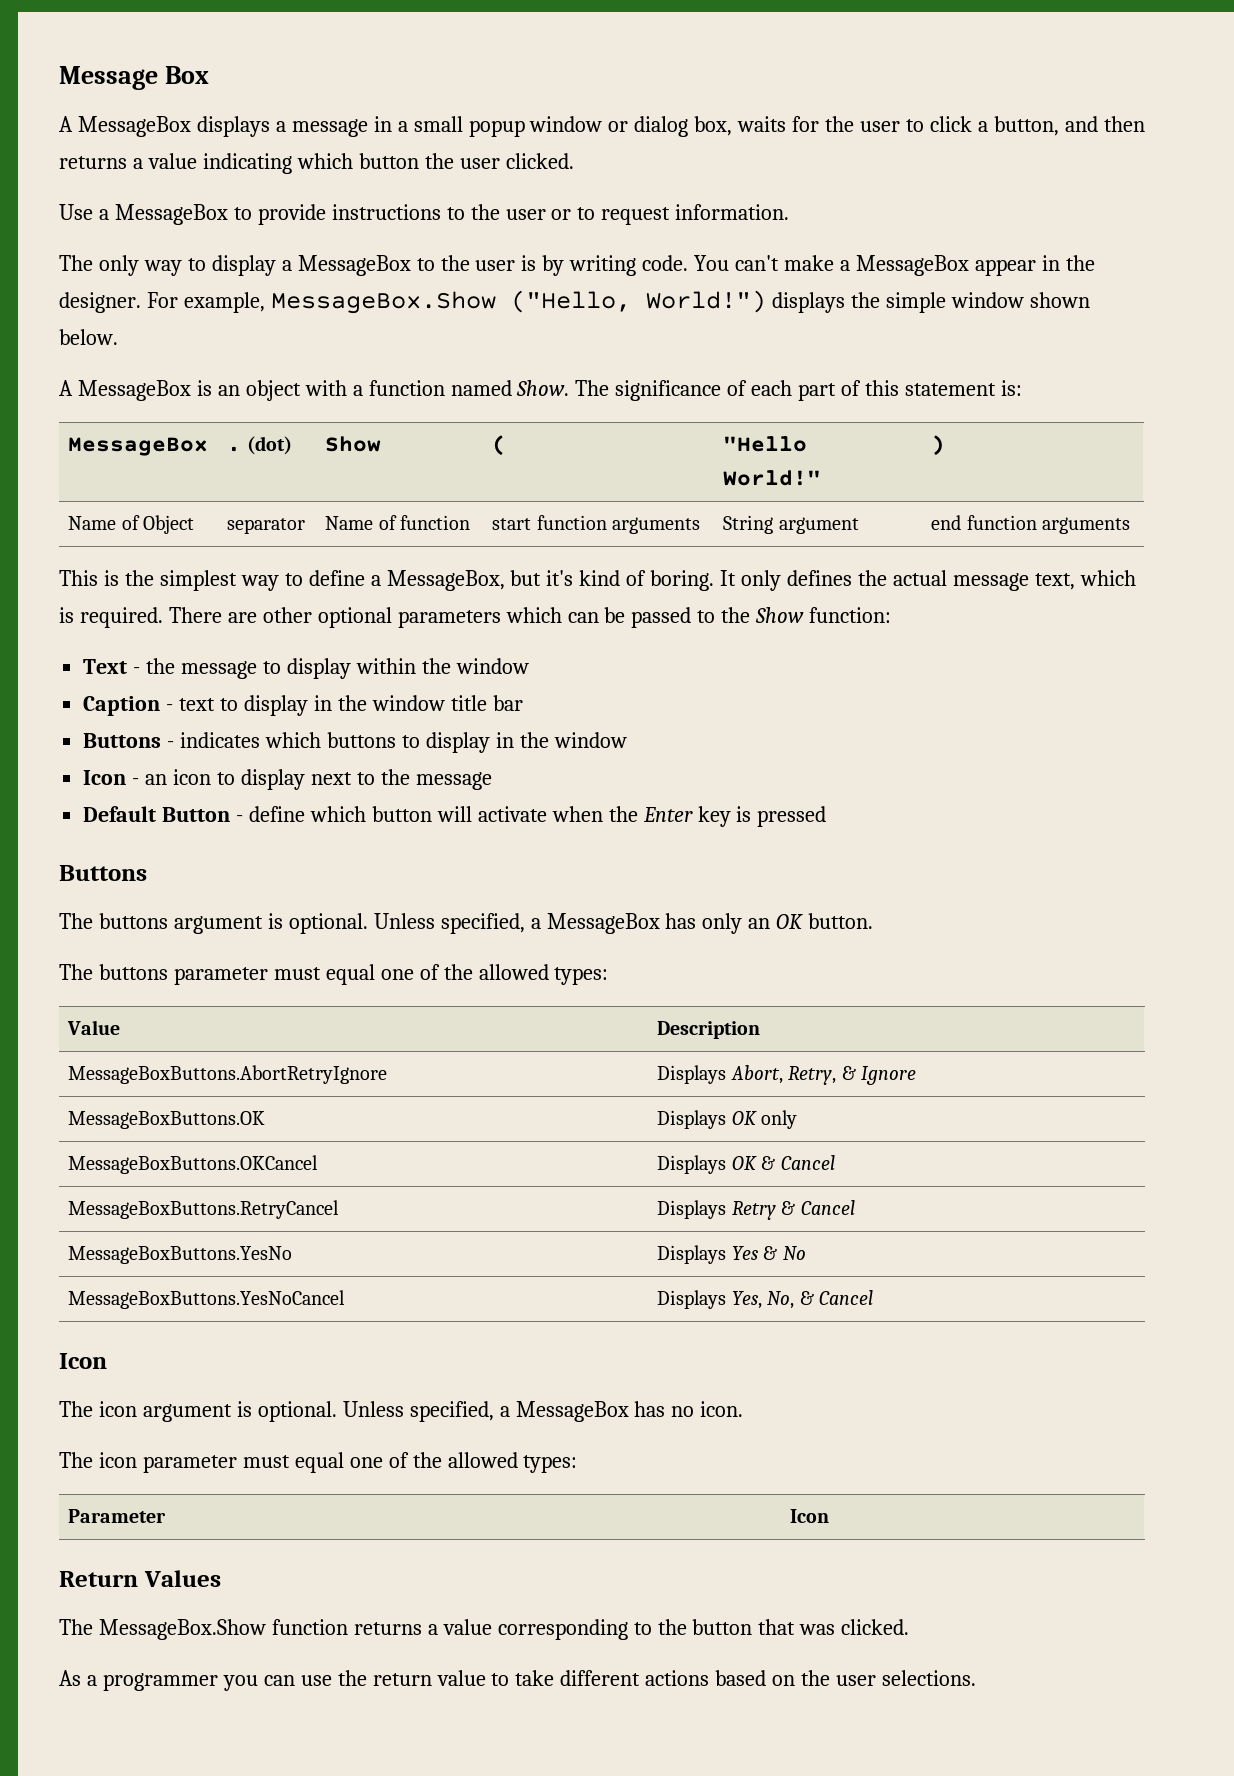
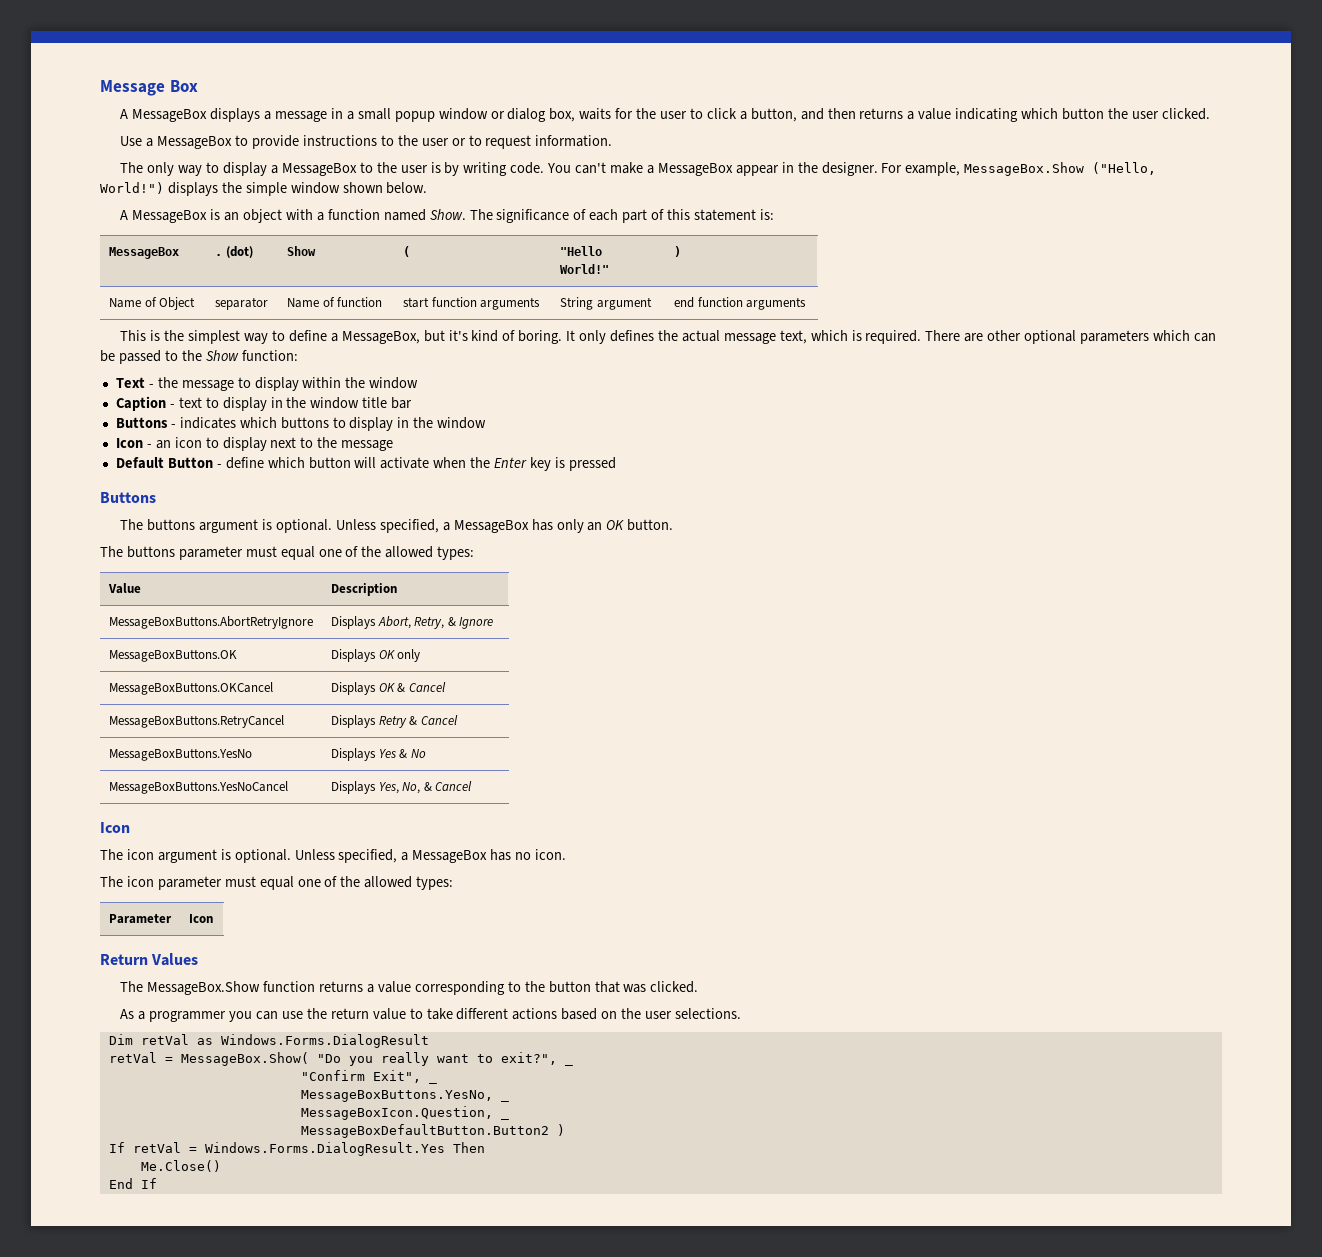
+ Dim retVal as Windows.Forms.DialogResult
+ retVal = MessageBox.Show( "Do you really want to exit?", _
+ "Confirm Exit", _
+ MessageBoxButtons.YesNo, _
+ MessageBoxIcon.Question, _
+ MessageBoxDefaultButton.Button2 )
+ If retVal = Windows.Forms.DialogResult.Yes Then
+ Me.Close()
+ End If

